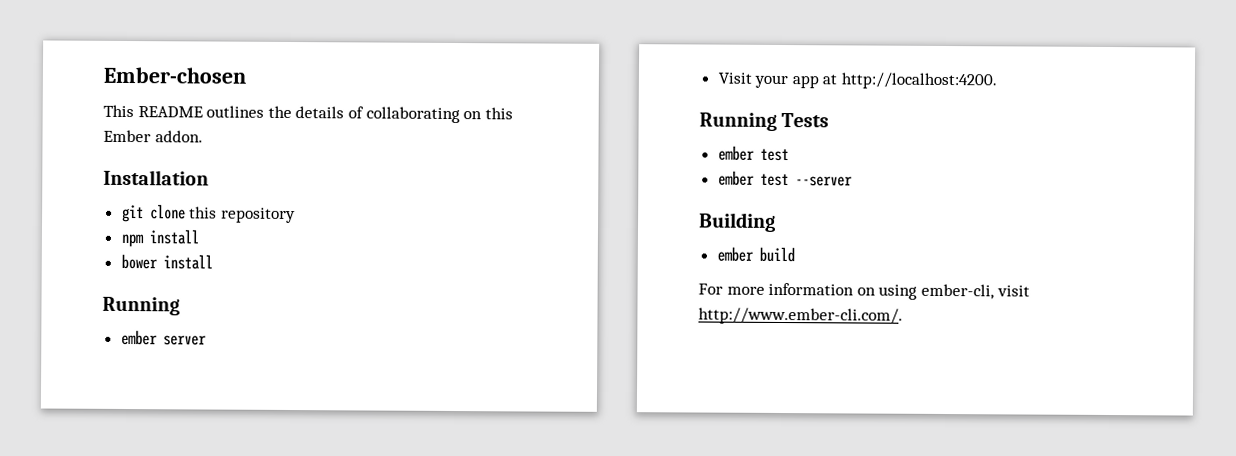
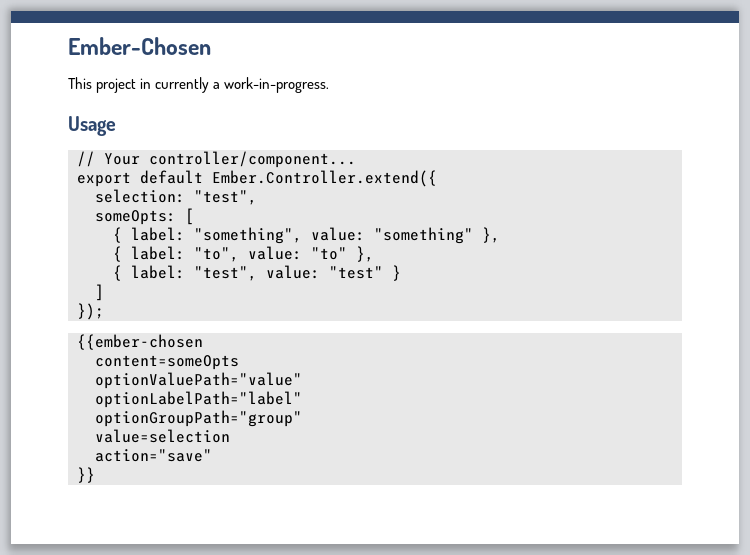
- Ember-chosen
+ Ember-Chosen
- This README outlines the details of collaborating on this Ember addon.
- Installation
- git clone this repository
- npm install
- bower install
- Running
- ember server
- Visit your app at http://localhost:4200.
- Running Tests
- ember test
- ember test --server
- Building
- ember build
- For more information on using ember-cli, visit http://www.ember-cli.com/.
+ This project in currently a work-in-progress.
+ Usage
+ // Your controller/component...
+ export default Ember.Controller.extend({
+ selection: "test",
+ someOpts: [
+ { label: "something", value: "something" },
+ { label: "to", value: "to" },
+ { label: "test", value: "test" }
+ ]
+ });
+ {{ember-chosen
+ content=someOpts
+ optionValuePath="value"
+ optionLabelPath="label"
+ optionGroupPath="group"
+ value=selection
+ action="save"
+ }}

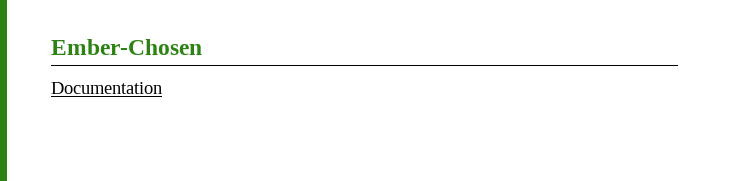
- This project in currently a work-in-progress.
- Usage
- // Your controller/component...
- export default Ember.Controller.extend({
- selection: "test",
- someOpts: [
- { label: "something", value: "something" },
- { label: "to", value: "to" },
- { label: "test", value: "test" }
- ]
- });
- {{ember-chosen
- content=someOpts
- optionValuePath="value"
- optionLabelPath="label"
- optionGroupPath="group"
- value=selection
- action="save"
- }}
+ Documentation

